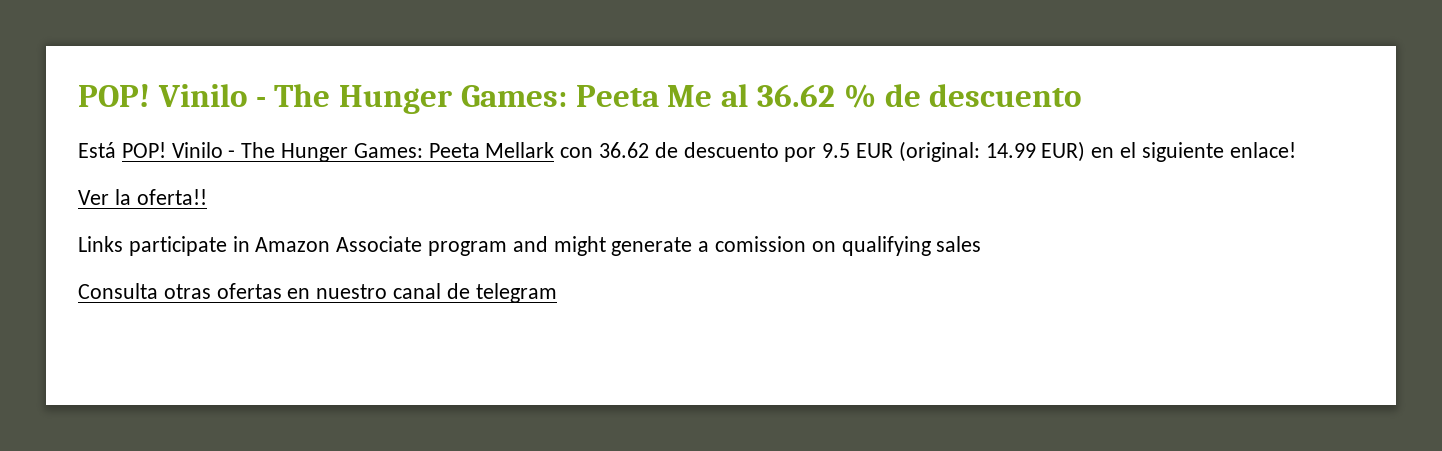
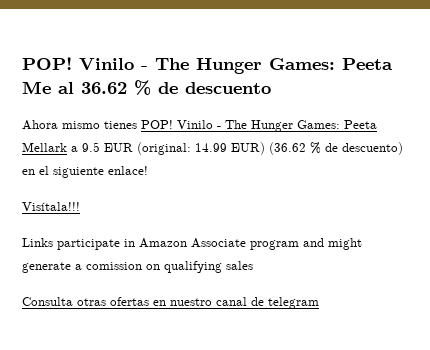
- Está POP!
+ Ahora mismo tienes POP!
- Vinilo - The Hunger Games: Peeta Mellark con 36.62 de descuento por 9.5 EUR (original: 14.99 EUR) en el siguiente enlace!
+ Vinilo - The Hunger Games: Peeta Mellark a 9.5 EUR (original: 14.99 EUR) (36.62 % de descuento) en el siguiente enlace!
- Ver la oferta!!
+ Visítala!!!

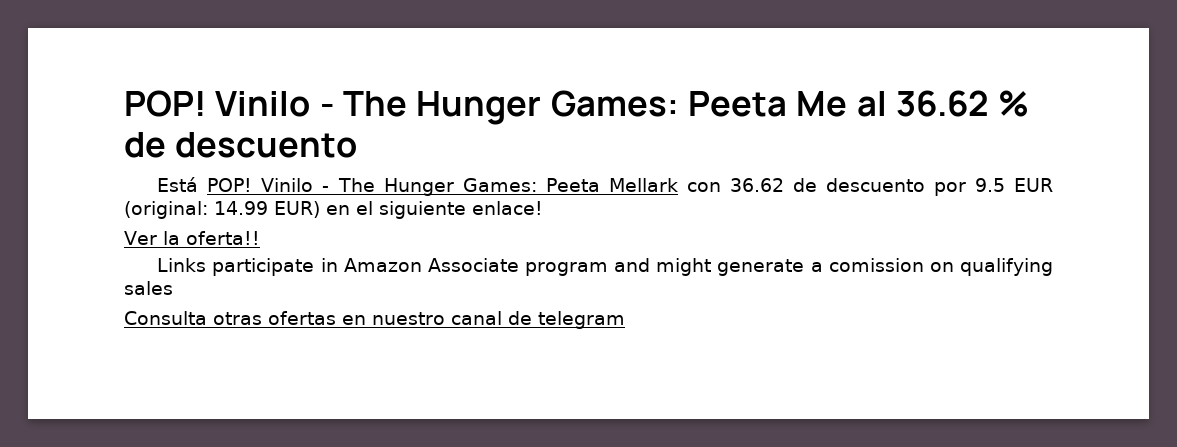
- Ahora mismo tienes POP!
+ Está POP!
- Vinilo - The Hunger Games: Peeta Mellark a 9.5 EUR (original: 14.99 EUR) (36.62 % de descuento) en el siguiente enlace!
+ Vinilo - The Hunger Games: Peeta Mellark con 36.62 de descuento por 9.5 EUR (original: 14.99 EUR) en el siguiente enlace!
- Visítala!!!
+ Ver la oferta!!

